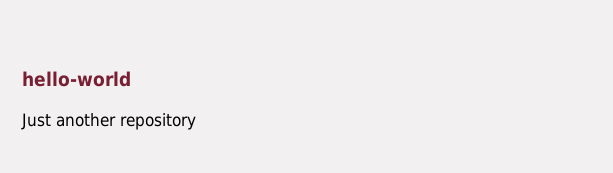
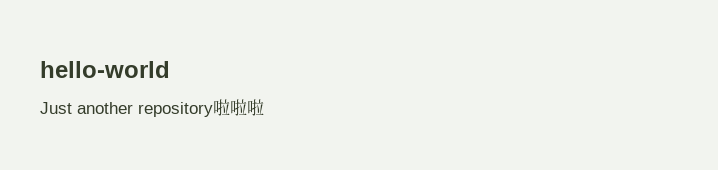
- Just another repository
+ Just another repository啦啦啦

